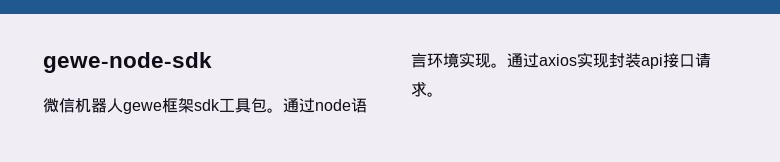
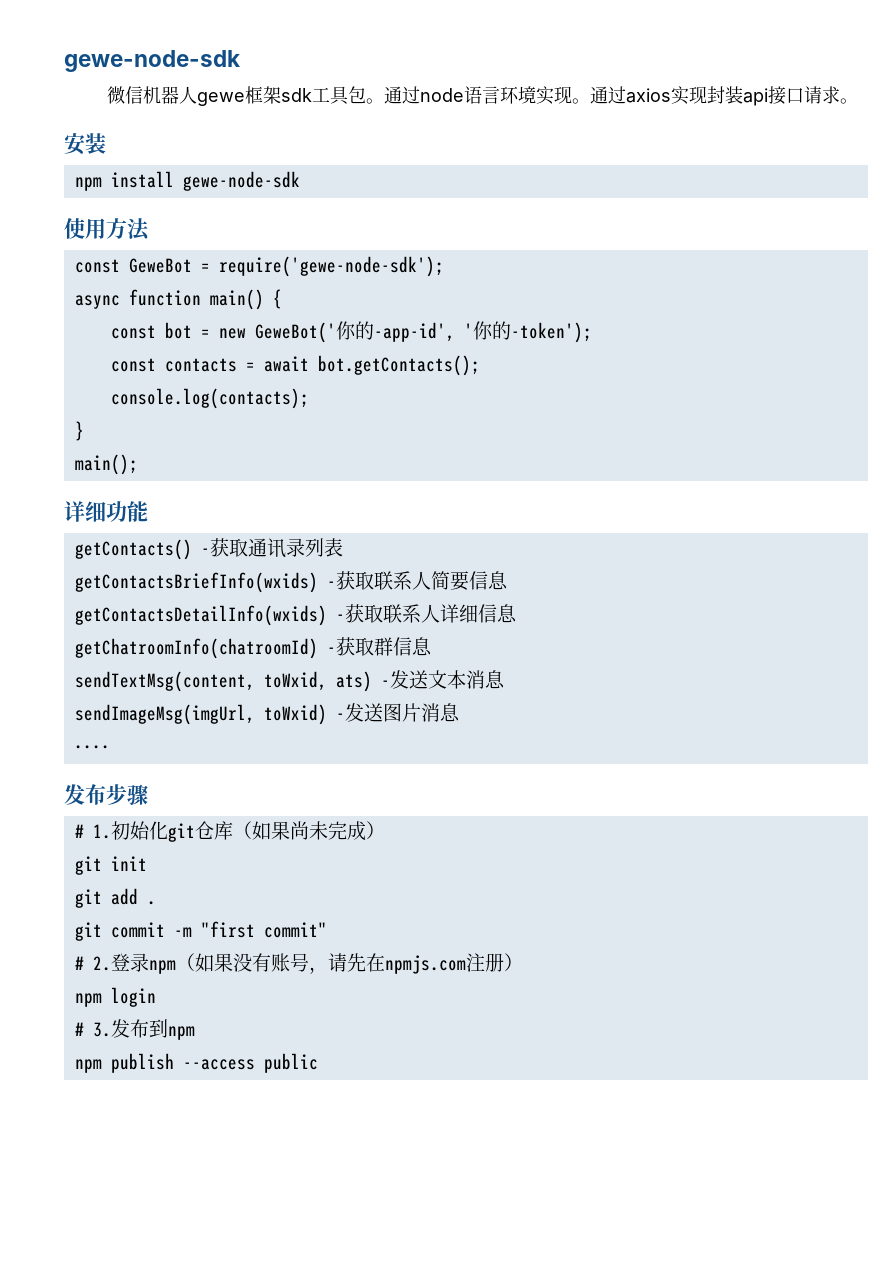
+ 安装
+ npm install gewe-node-sdk
+ 使用方法
+ const GeweBot = require('gewe-node-sdk');
+ async function main() {
+ const bot = new GeweBot('你的-app-id', '你的-token');
+ const contacts = await bot.getContacts();
+ console.log(contacts);
+ }
+ main();
+ 详细功能
+ getContacts() -获取通讯录列表
+ getContactsBriefInfo(wxids) -获取联系人简要信息
+ getContactsDetailInfo(wxids) -获取联系人详细信息
+ getChatroomInfo(chatroomId) -获取群信息
+ sendTextMsg(content, toWxid, ats) -发送文本消息
+ sendImageMsg(imgUrl, toWxid) -发送图片消息
+ ····
+ 发布步骤
+ # 1.初始化git仓库（如果尚未完成）
+ git init
+ git add .
+ git commit -m "first commit"
+ # 2.登录npm（如果没有账号，请先在npmjs.com注册）
+ npm login
+ # 3.发布到npm
+ npm publish --access public

